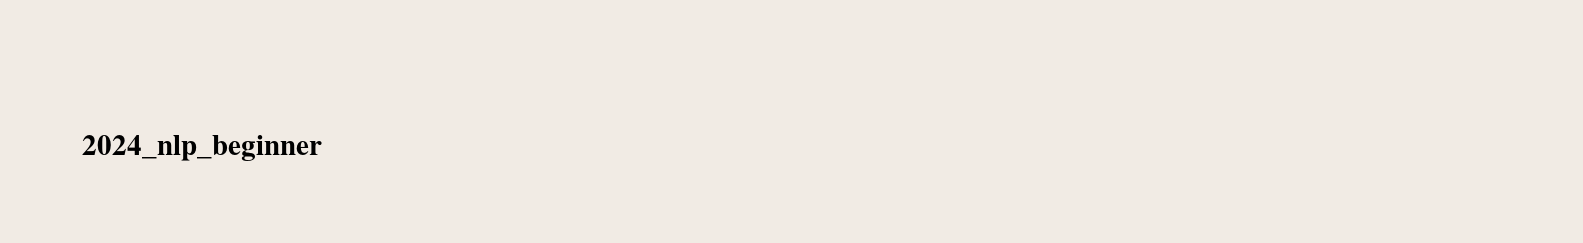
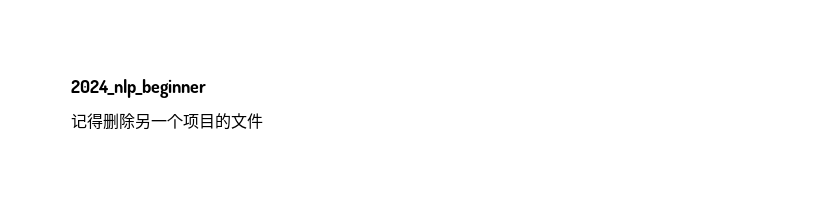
+ 记得删除另一个项目的文件

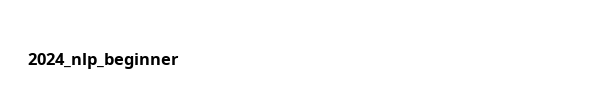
- 记得删除另一个项目的文件

